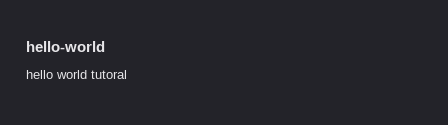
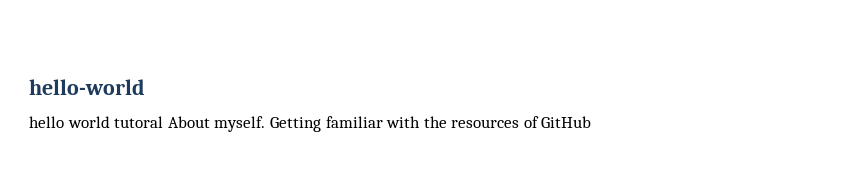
- hello world tutoral
+ hello world tutoral About myself. Getting familiar with the resources of GitHub

